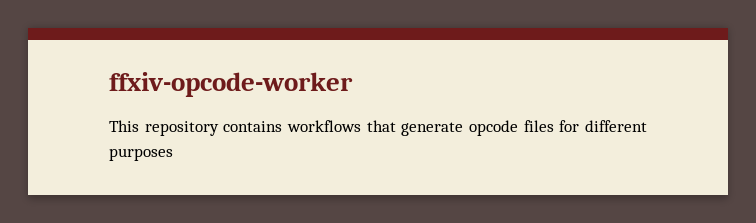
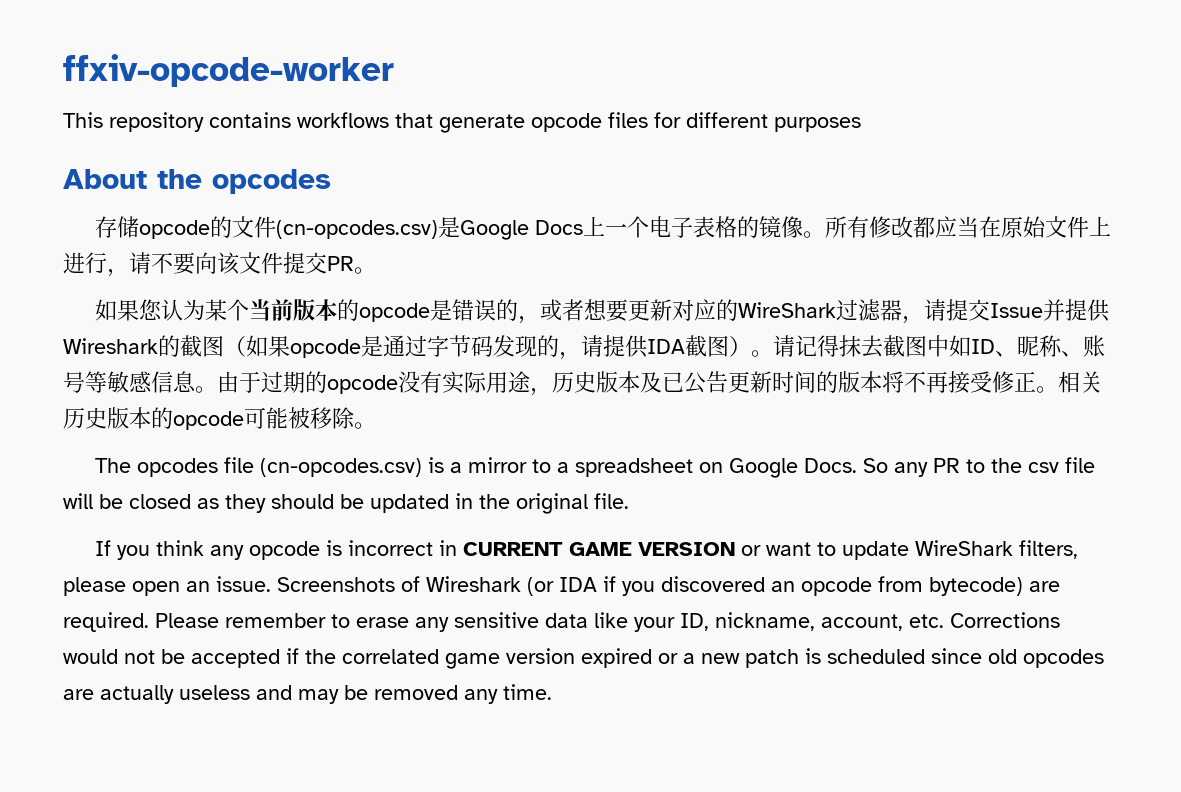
+ About the opcodes
+ 存储opcode的文件(cn-opcodes.csv)是Google Docs上一个电子表格的镜像。所有修改都应当在原始文件上进行，请不要向该文件提交PR。
+ 如果您认为某个当前版本的opcode是错误的，或者想要更新对应的WireShark过滤器，请提交Issue并提供Wireshark的截图（如果opcode是通过字节码发现的，请提供IDA截图）。请记得抹去截图中如ID、昵称、账号等敏感信息。由于过期的opcode没有实际用途，历史版本及已公告更新时间的版本将不再接受修正。相关历史版本的opcode可能被移除。
+ The opcodes file (cn-opcodes.csv) is a mirror to a spreadsheet on Google Docs. So any PR to the csv file will be closed as they should be updated in the original file.
+ If you think any opcode is incorrect in CURRENT GAME VERSION or want to update WireShark filters, please open an issue. Screenshots of Wireshark (or IDA if you discovered an opcode from bytecode) are required. Please remember to erase any sensitive data like your ID, nickname, account, etc. Corrections would not be accepted if the correlated game version expired or a new patch is scheduled since old opcodes are actually useless and may be removed any time.

